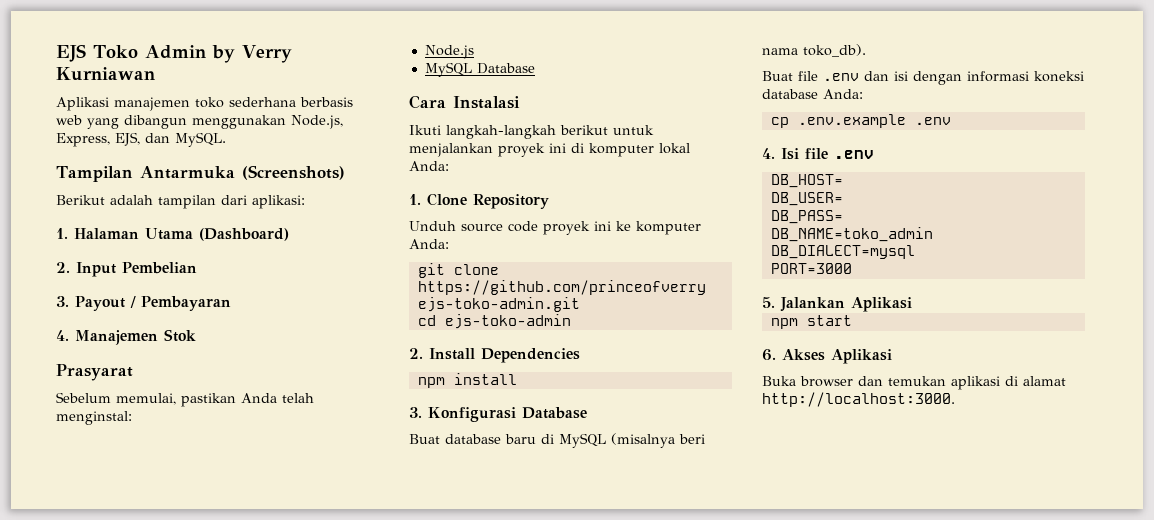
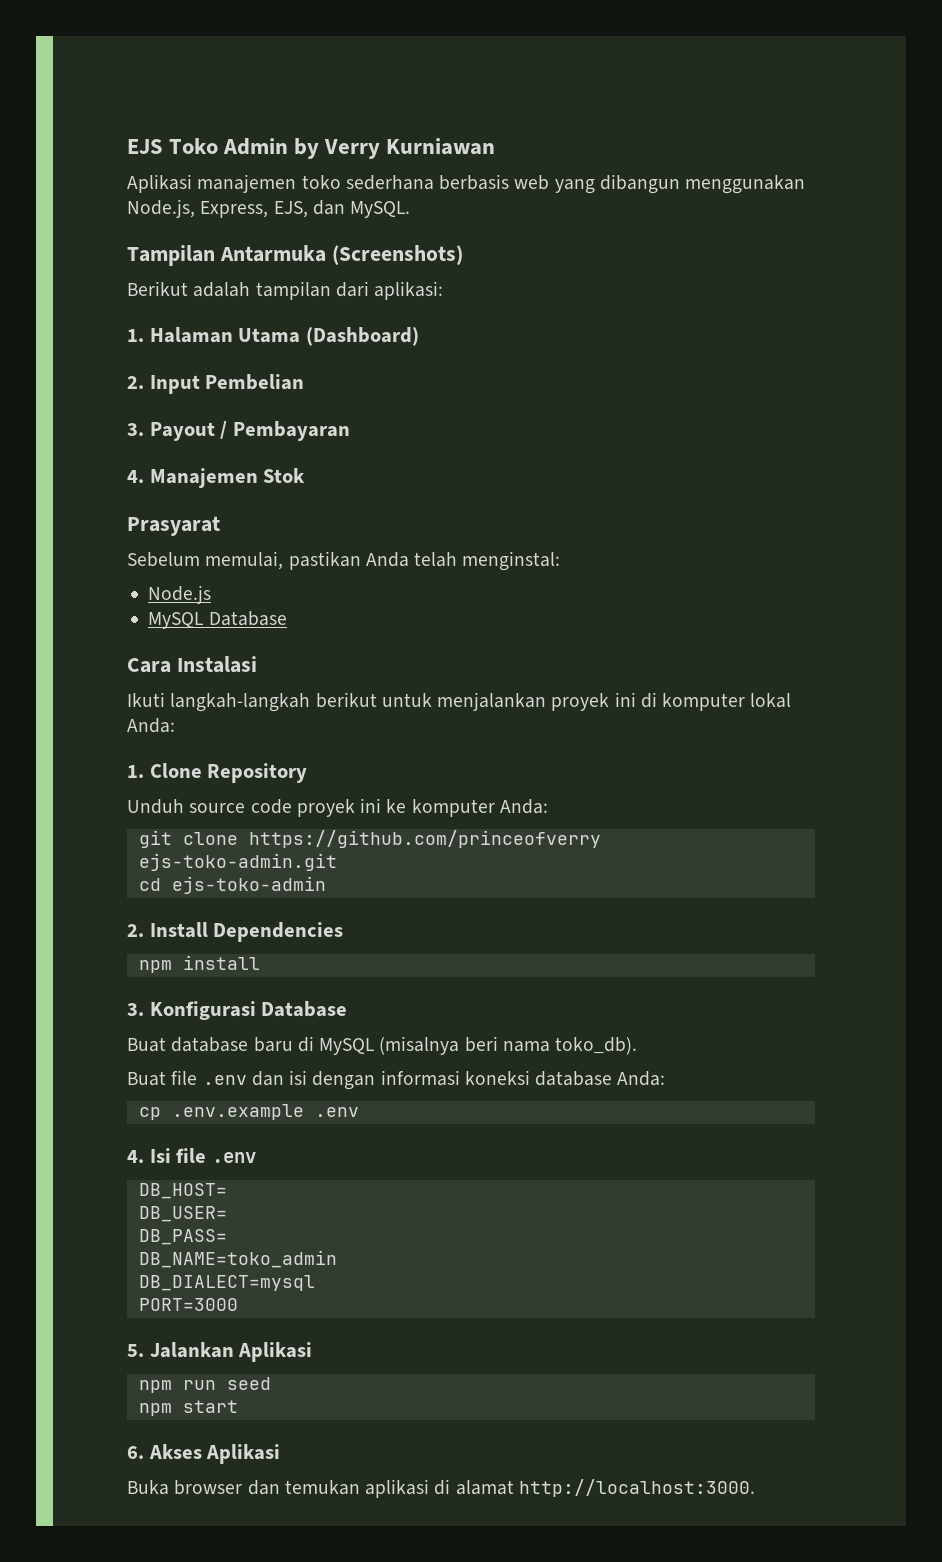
+ npm run seed

